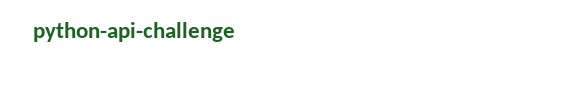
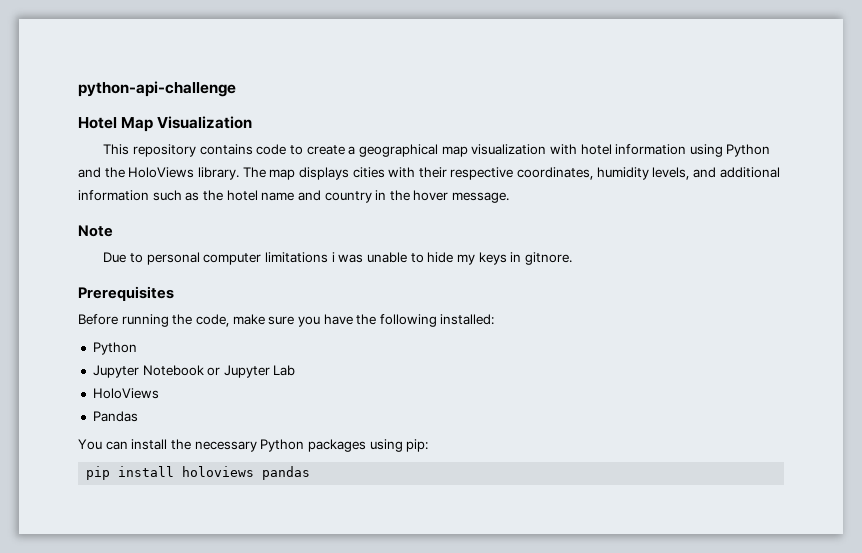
+ Hotel Map Visualization
+ This repository contains code to create a geographical map visualization with hotel information using Python and the HoloViews library. The map displays cities with their respective coordinates, humidity levels, and additional information such as the hotel name and country in the hover message.
+ Note
+ Due to personal computer limitations i was unable to hide my keys in gitnore.
+ Prerequisites
+ Before running the code, make sure you have the following installed:
+ Python
+ Jupyter Notebook or Jupyter Lab
+ HoloViews
+ Pandas
+ You can install the necessary Python packages using pip:
+ pip install holoviews pandas

